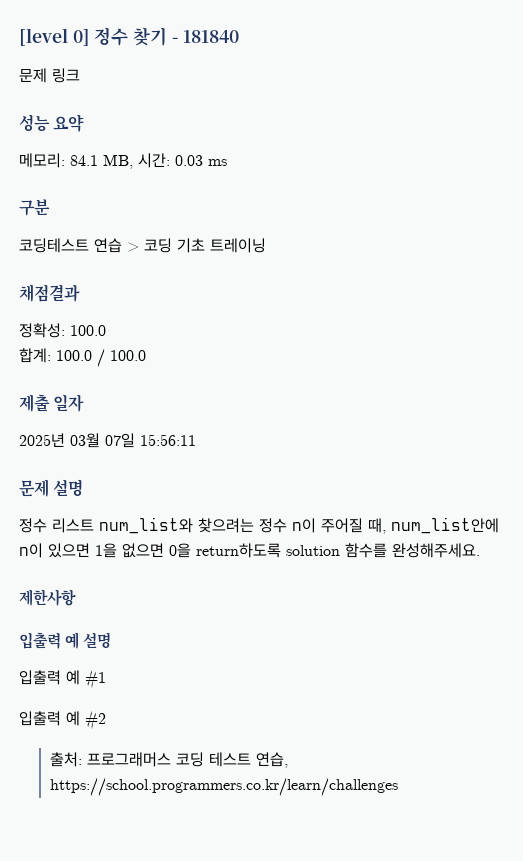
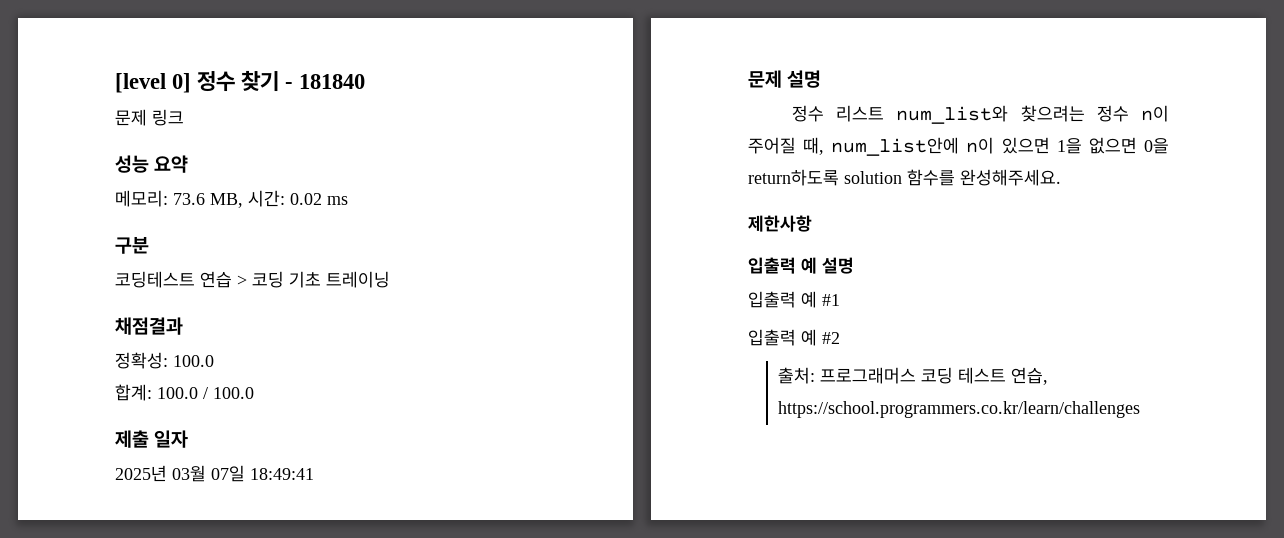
- 메모리: 84.1 MB, 시간: 0.03 ms
+ 메모리: 73.6 MB, 시간: 0.02 ms
- 2025년 03월 07일 15:56:11
+ 2025년 03월 07일 18:49:41

